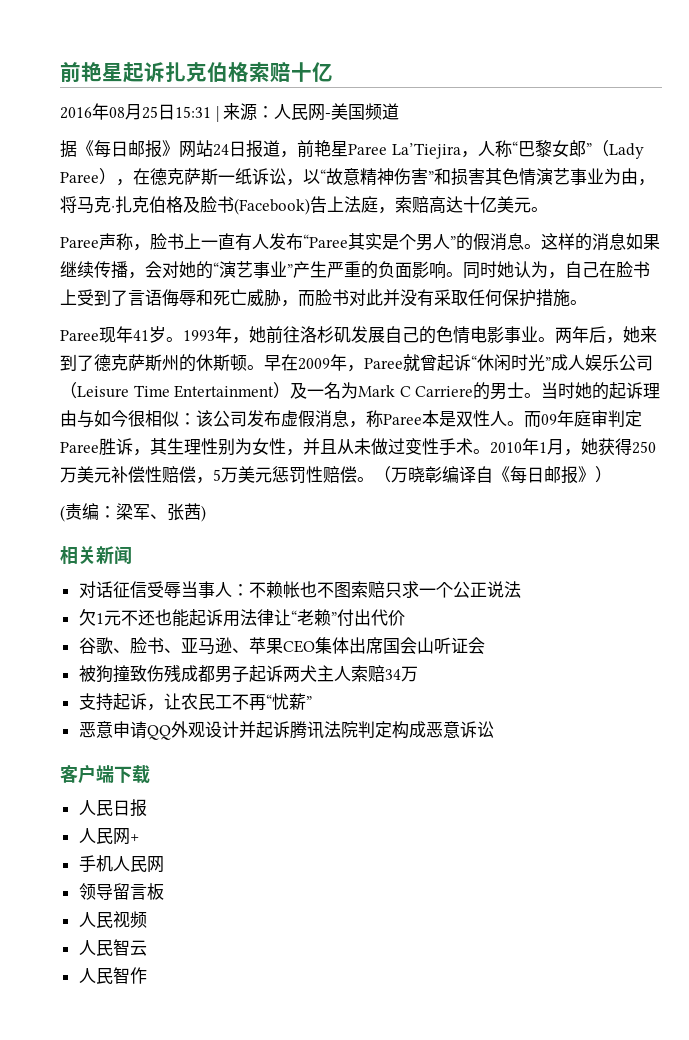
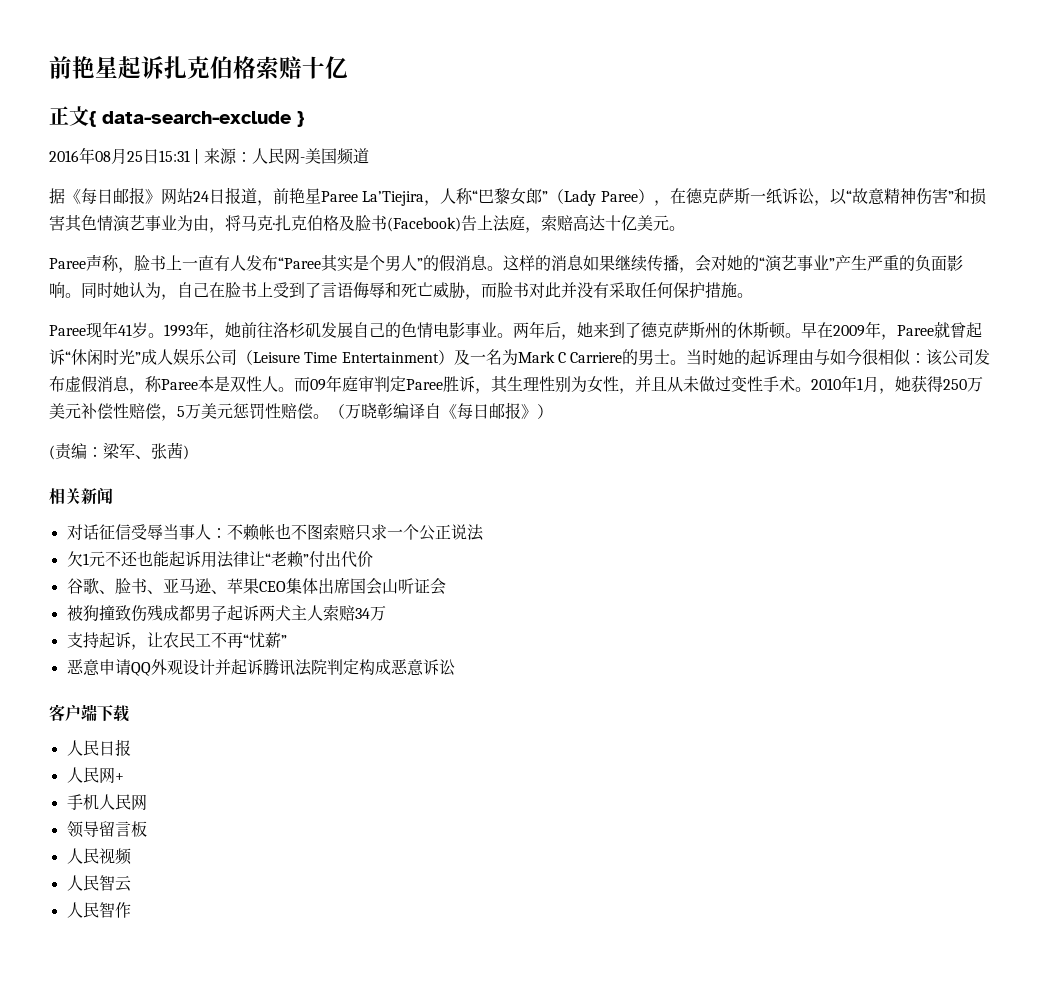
+ 正文{ data-search-exclude }

